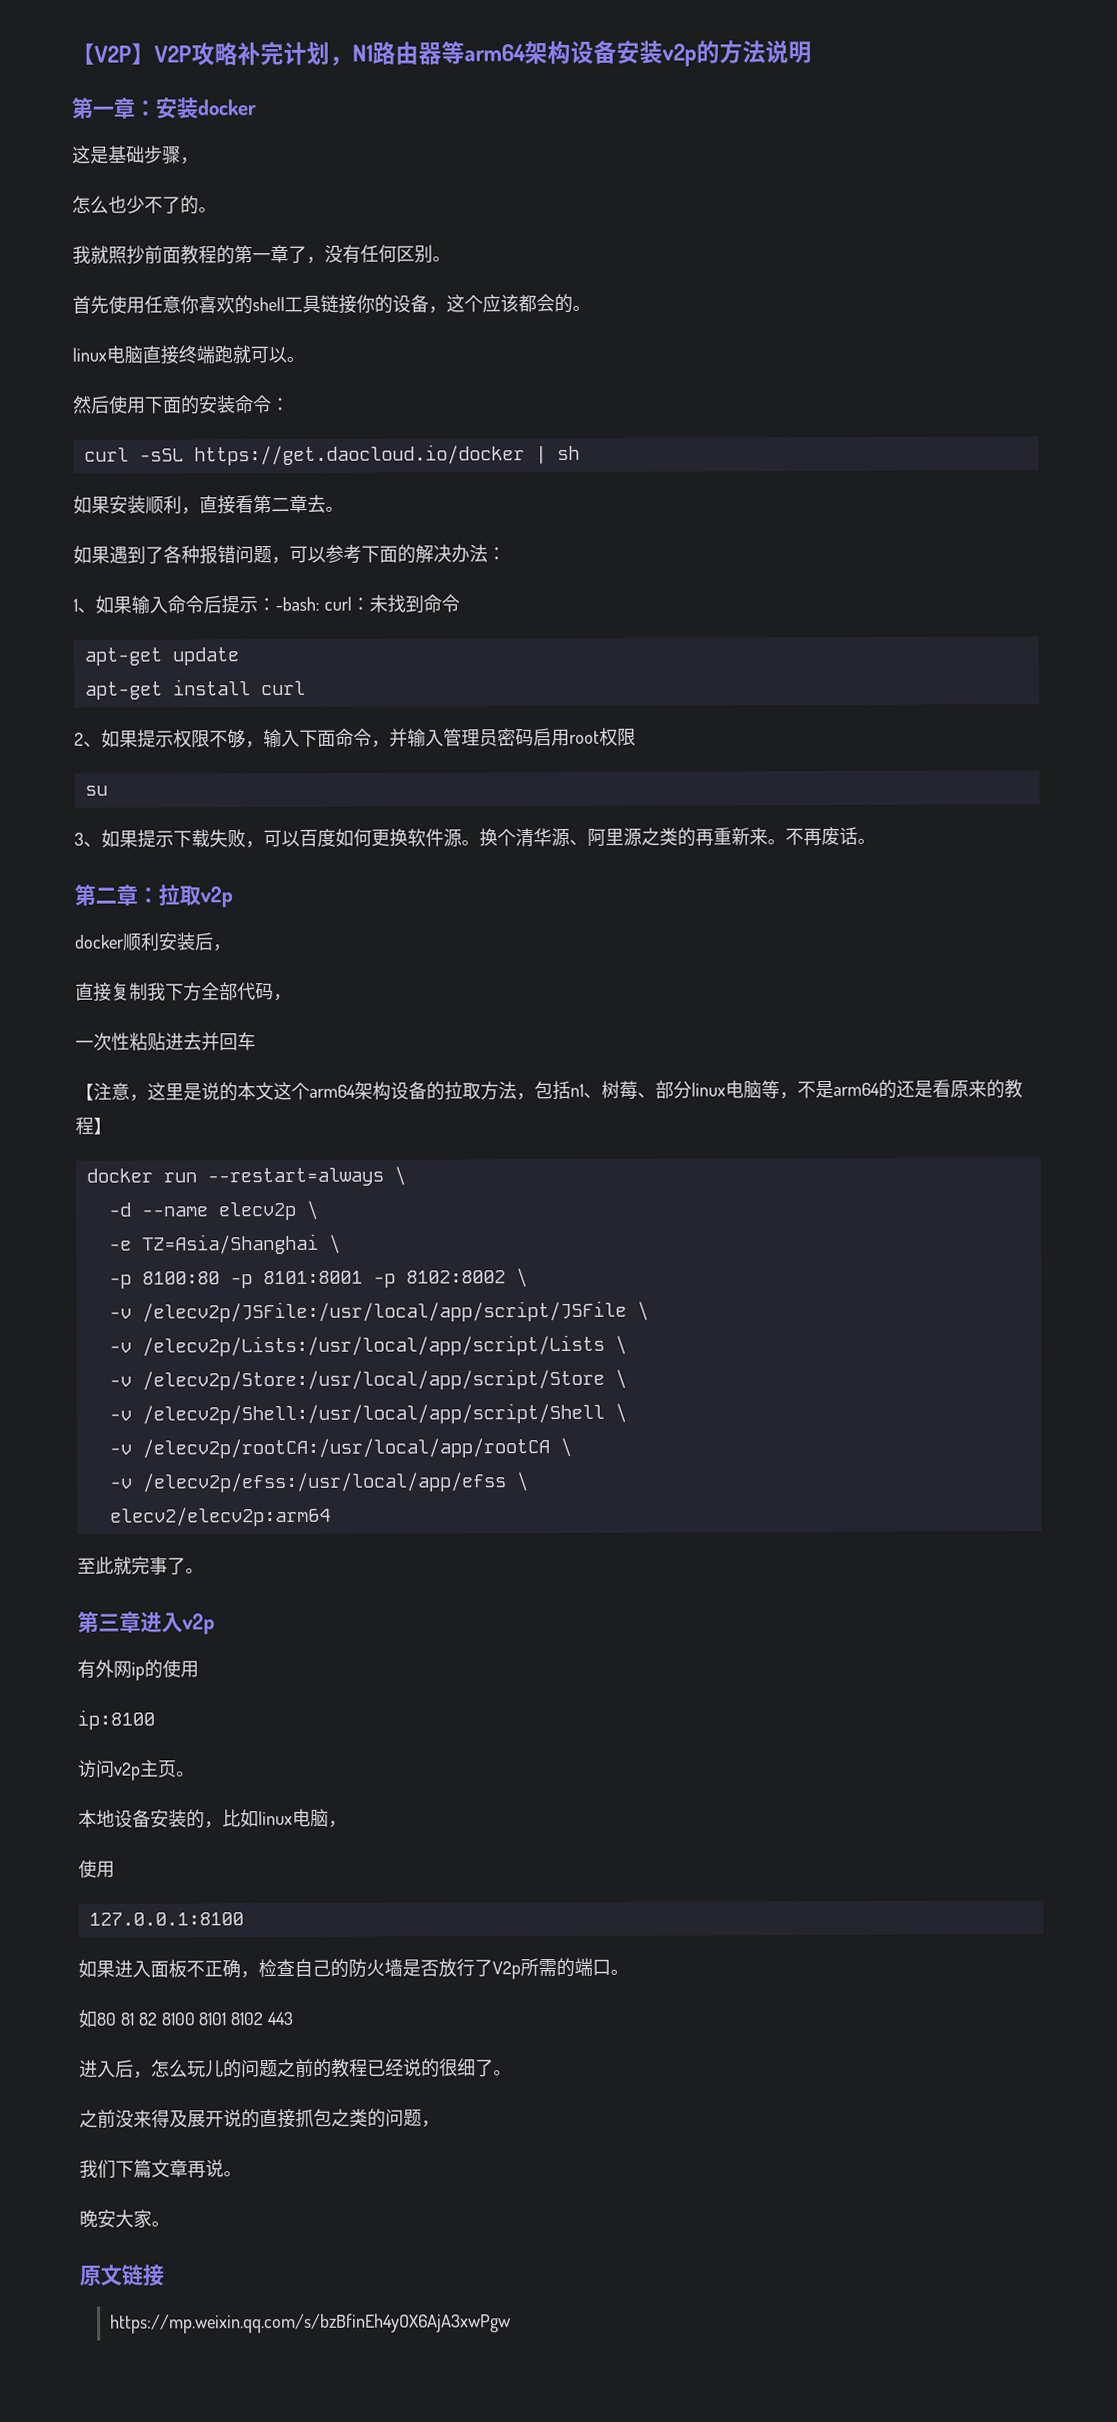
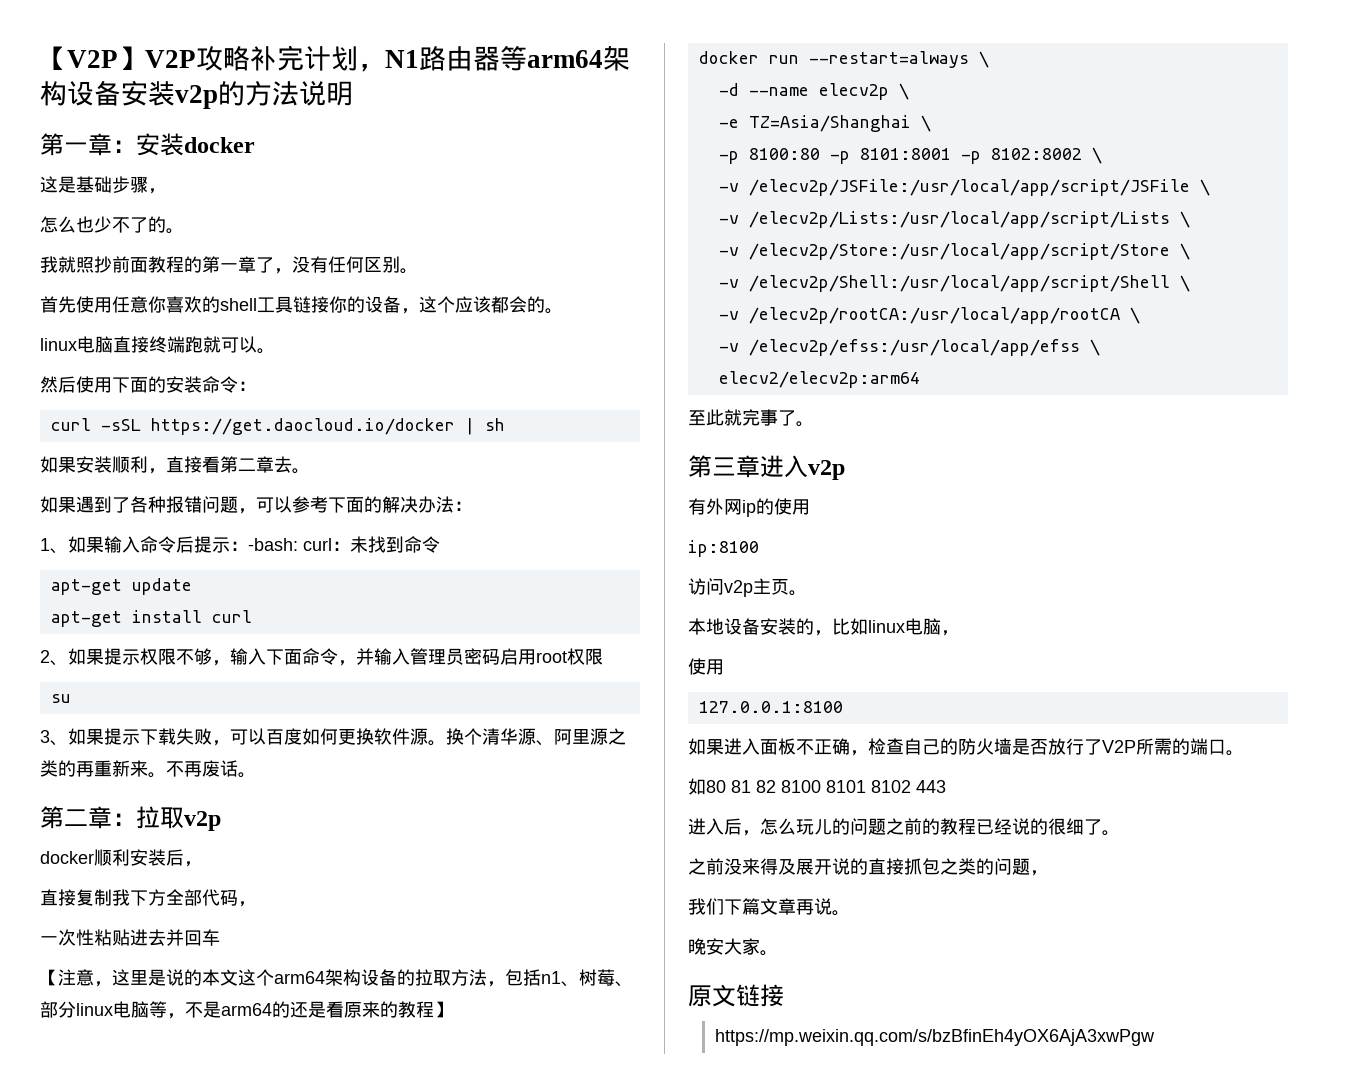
- 如果进入面板不正确，检查自己的防火墙是否放行了V2p所需的端口。
+ 如果进入面板不正确，检查自己的防火墙是否放行了V2P所需的端口。

